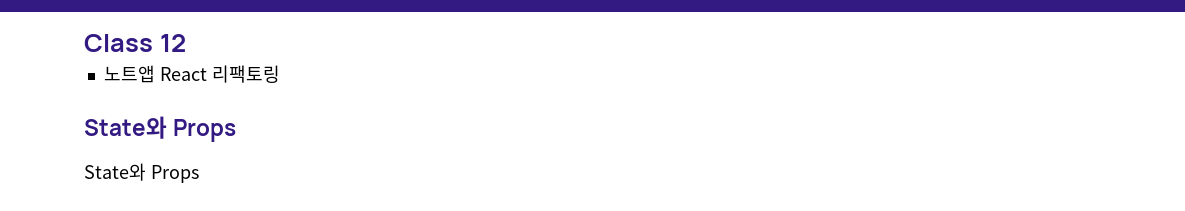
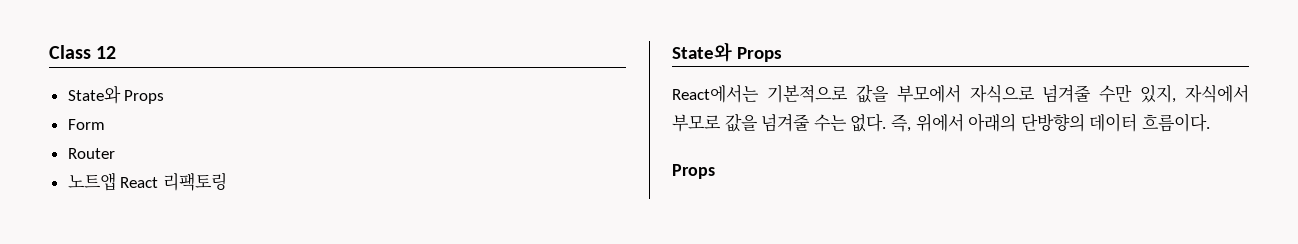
  Class 12
+ State와 Props
+ Form
+ Router
  노트앱 React 리팩토링
  State와 Props
- State와 Props
+ React에서는 기본적으로 값을 부모에서 자식으로 넘겨줄 수만 있지, 자식에서 부모로 값을 넘겨줄 수는 없다. 즉, 위에서 아래의 단방향의 데이터 흐름이다.
+ Props

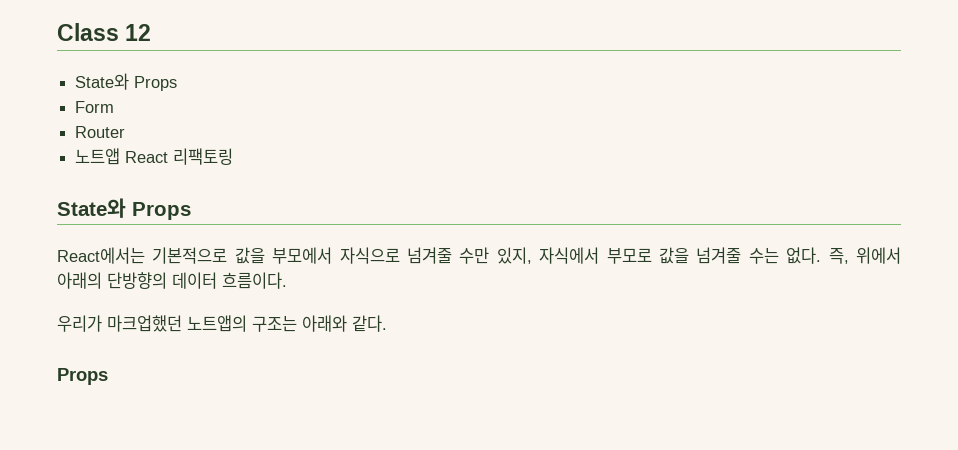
+ 우리가 마크업했던 노트앱의 구조는 아래와 같다.

